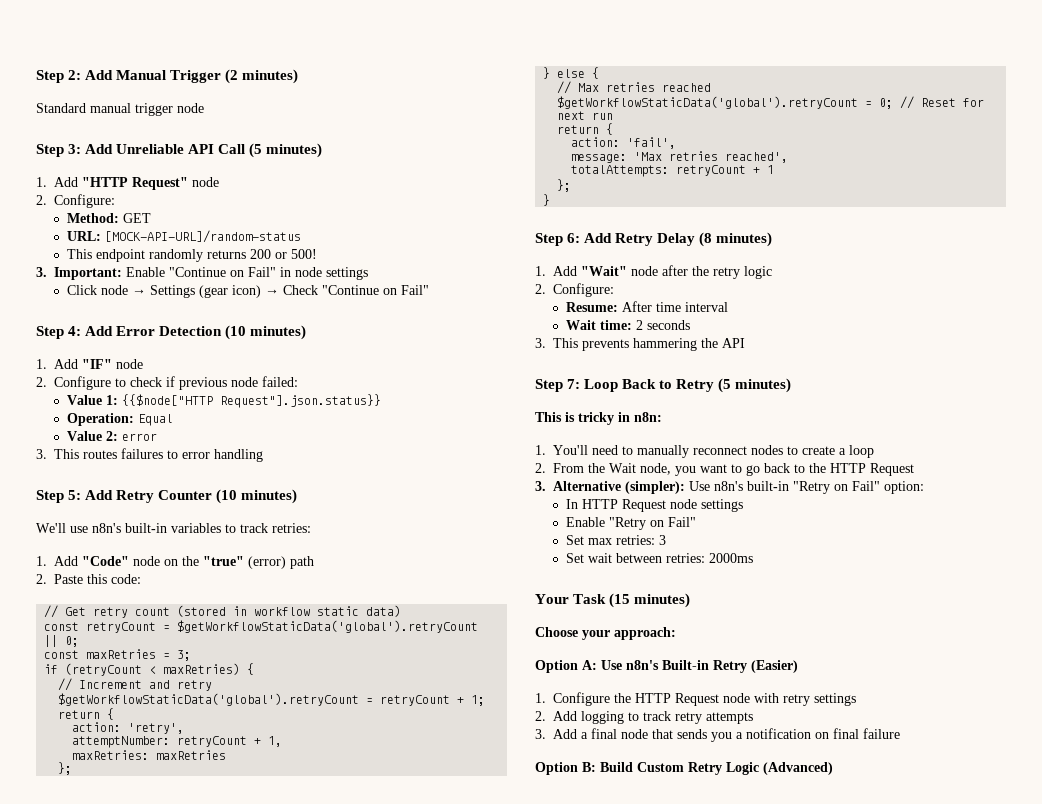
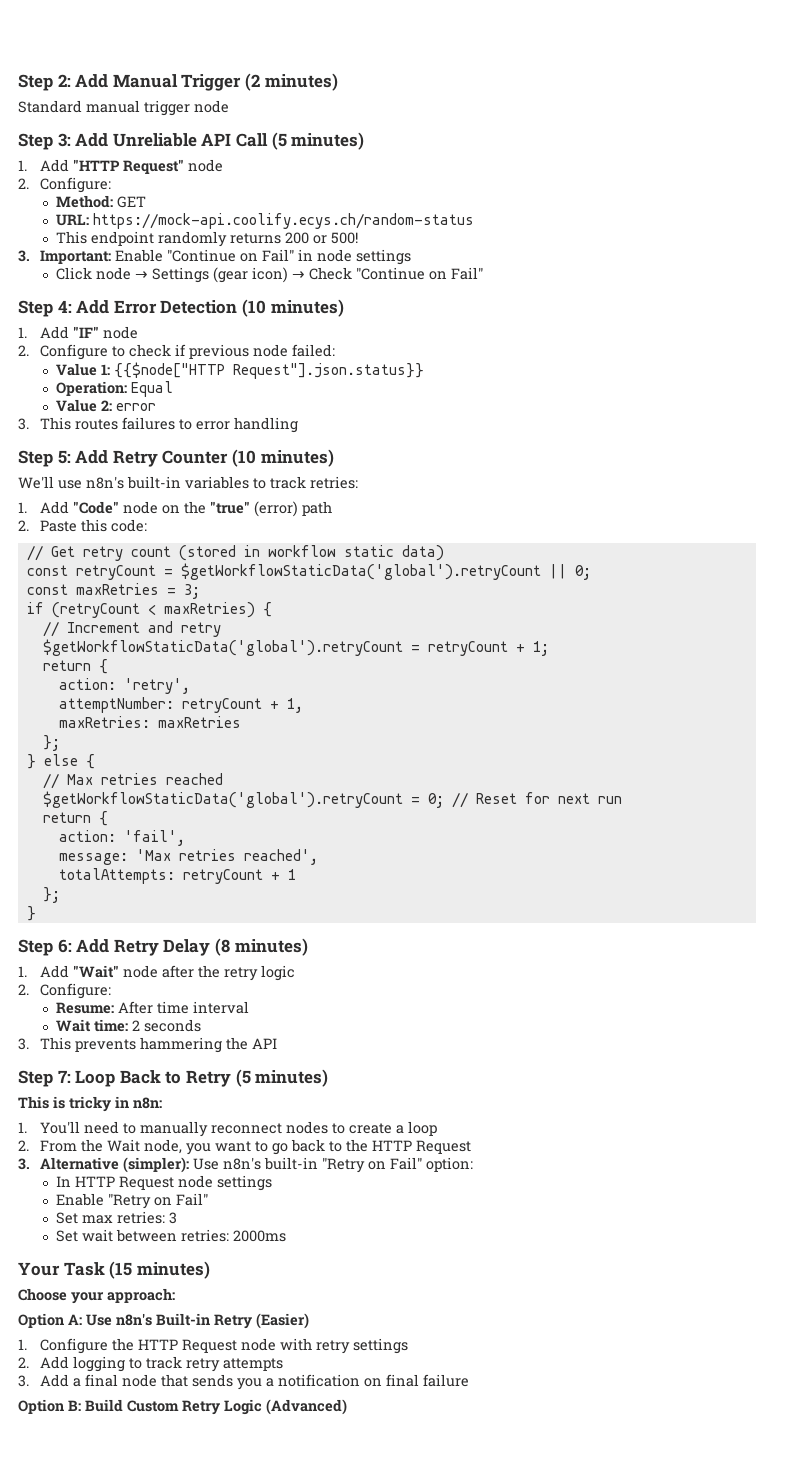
- URL: [MOCK-API-URL]/random-status
+ URL: https://mock-api.coolify.ecys.ch/random-status

